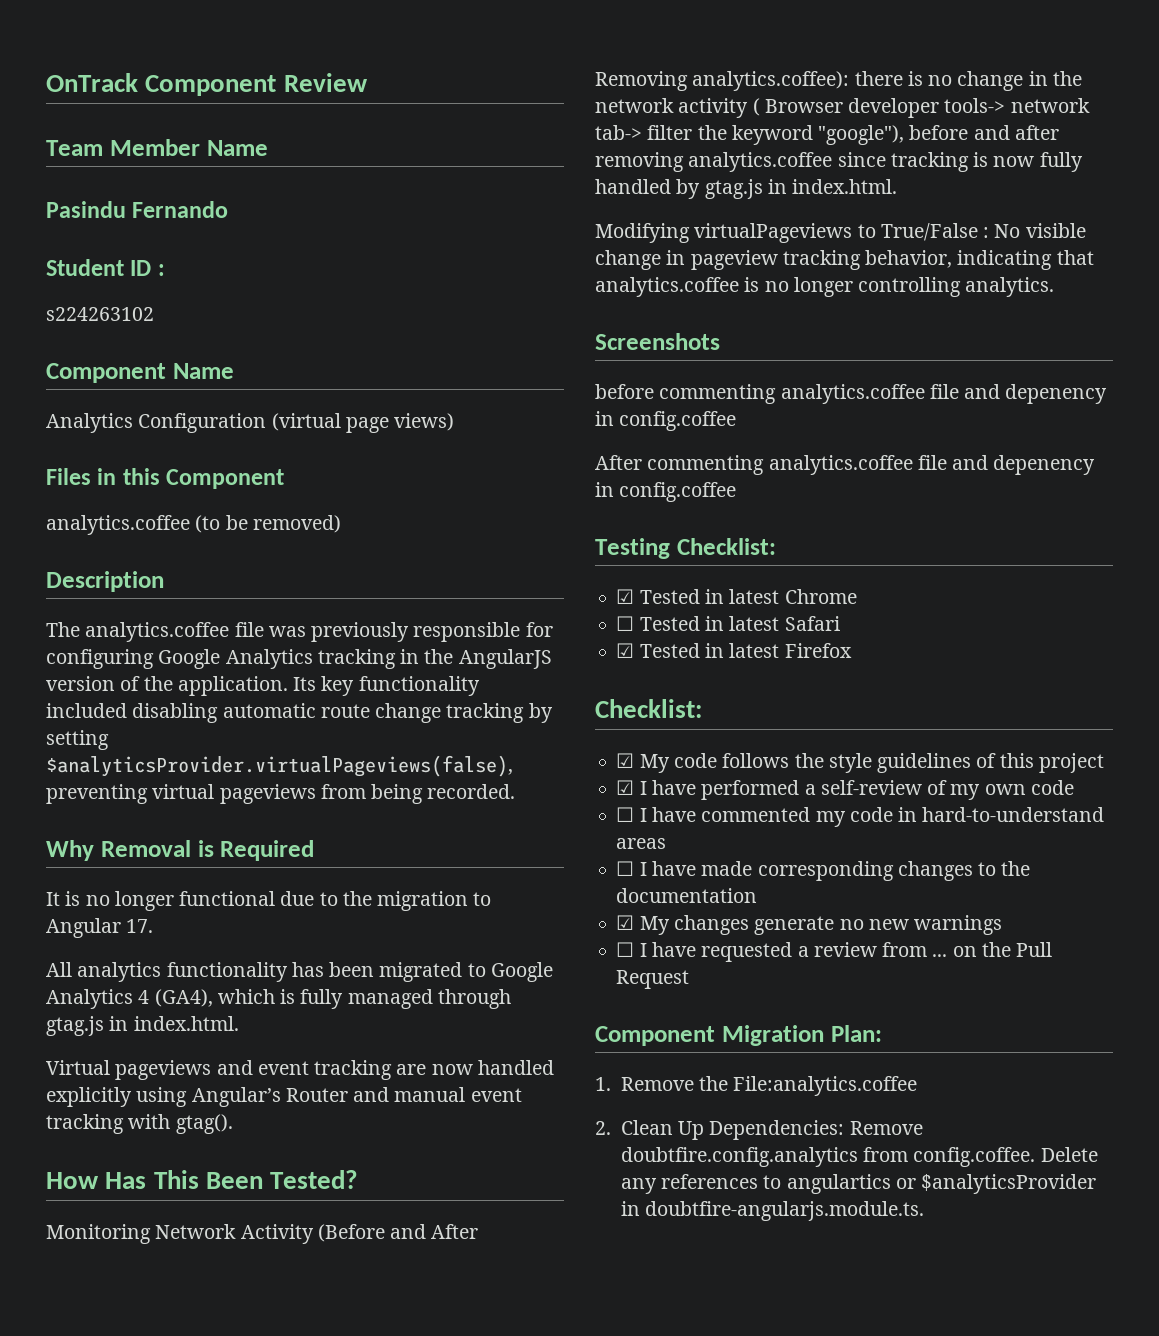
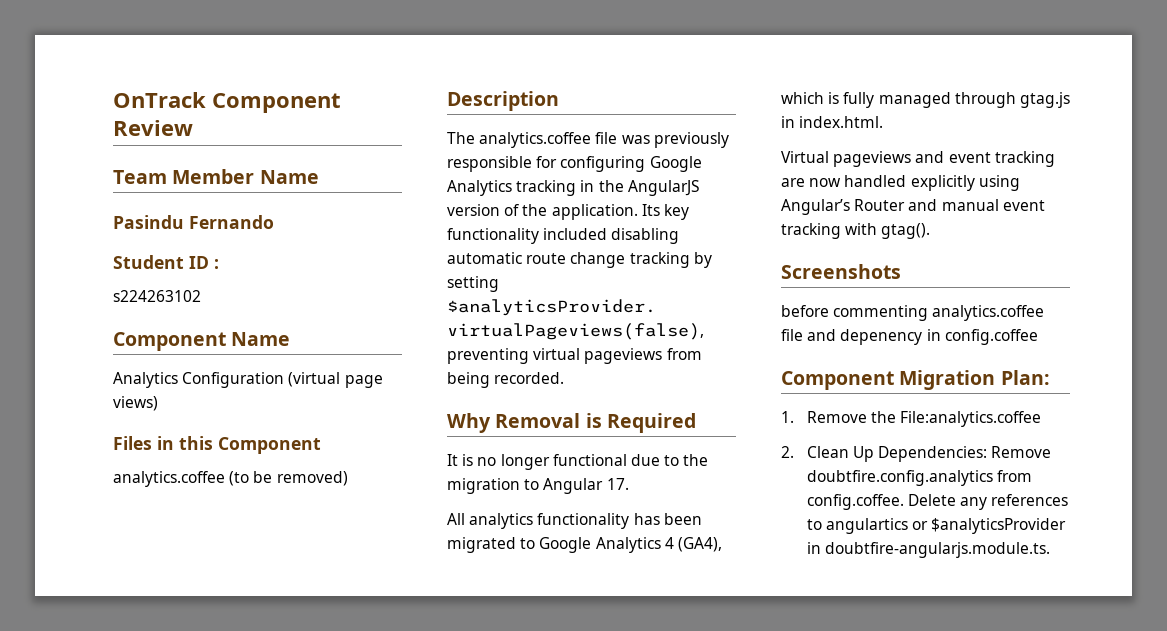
- How Has This Been Tested?
- Monitoring Network Activity (Before and After Removing analytics.coffee): there is no change in the network activity ( Browser developer tools-> network tab-> filter the keyword "google"), before and after removing analytics.coffee since tracking is now fully handled by gtag.js in index.html.
- Modifying virtualPageviews to True/False : No visible change in pageview tracking behavior, indicating that analytics.coffee is no longer controlling analytics.
- After commenting analytics.coffee file and depenency in config.coffee
- Testing Checklist:
- ☑ Tested in latest Chrome
- ☐ Tested in latest Safari
- ☑ Tested in latest Firefox
- Checklist:
- ☑ My code follows the style guidelines of this project
- ☑ I have performed a self-review of my own code
- ☐ I have commented my code in hard-to-understand areas
- ☐ I have made corresponding changes to the documentation
- ☑ My changes generate no new warnings
- ☐ I have requested a review from ... on the Pull Request

